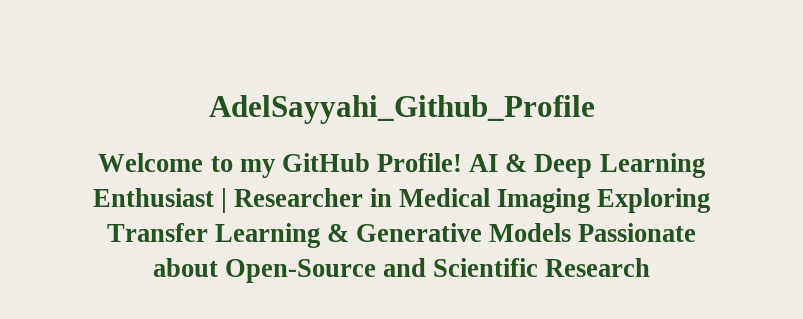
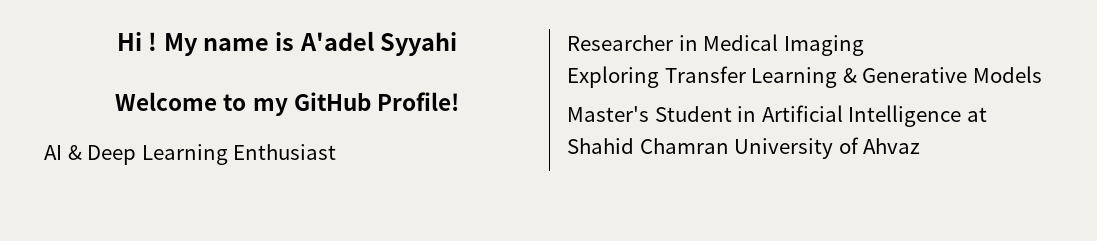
- AdelSayyahi_Github_Profile
+ Hi ! My name is A'adel Syyahi
- Welcome to my GitHub Profile! AI & Deep Learning Enthusiast | Researcher in Medical Imaging Exploring Transfer Learning & Generative Models Passionate about Open-Source and Scientific Research
+ Welcome to my GitHub Profile!
+ AI & Deep Learning Enthusiast
+ Researcher in Medical Imaging
+ Exploring Transfer Learning & Generative Models
+ Master's Student in Artificial Intelligence at Shahid Chamran University of Ahvaz

